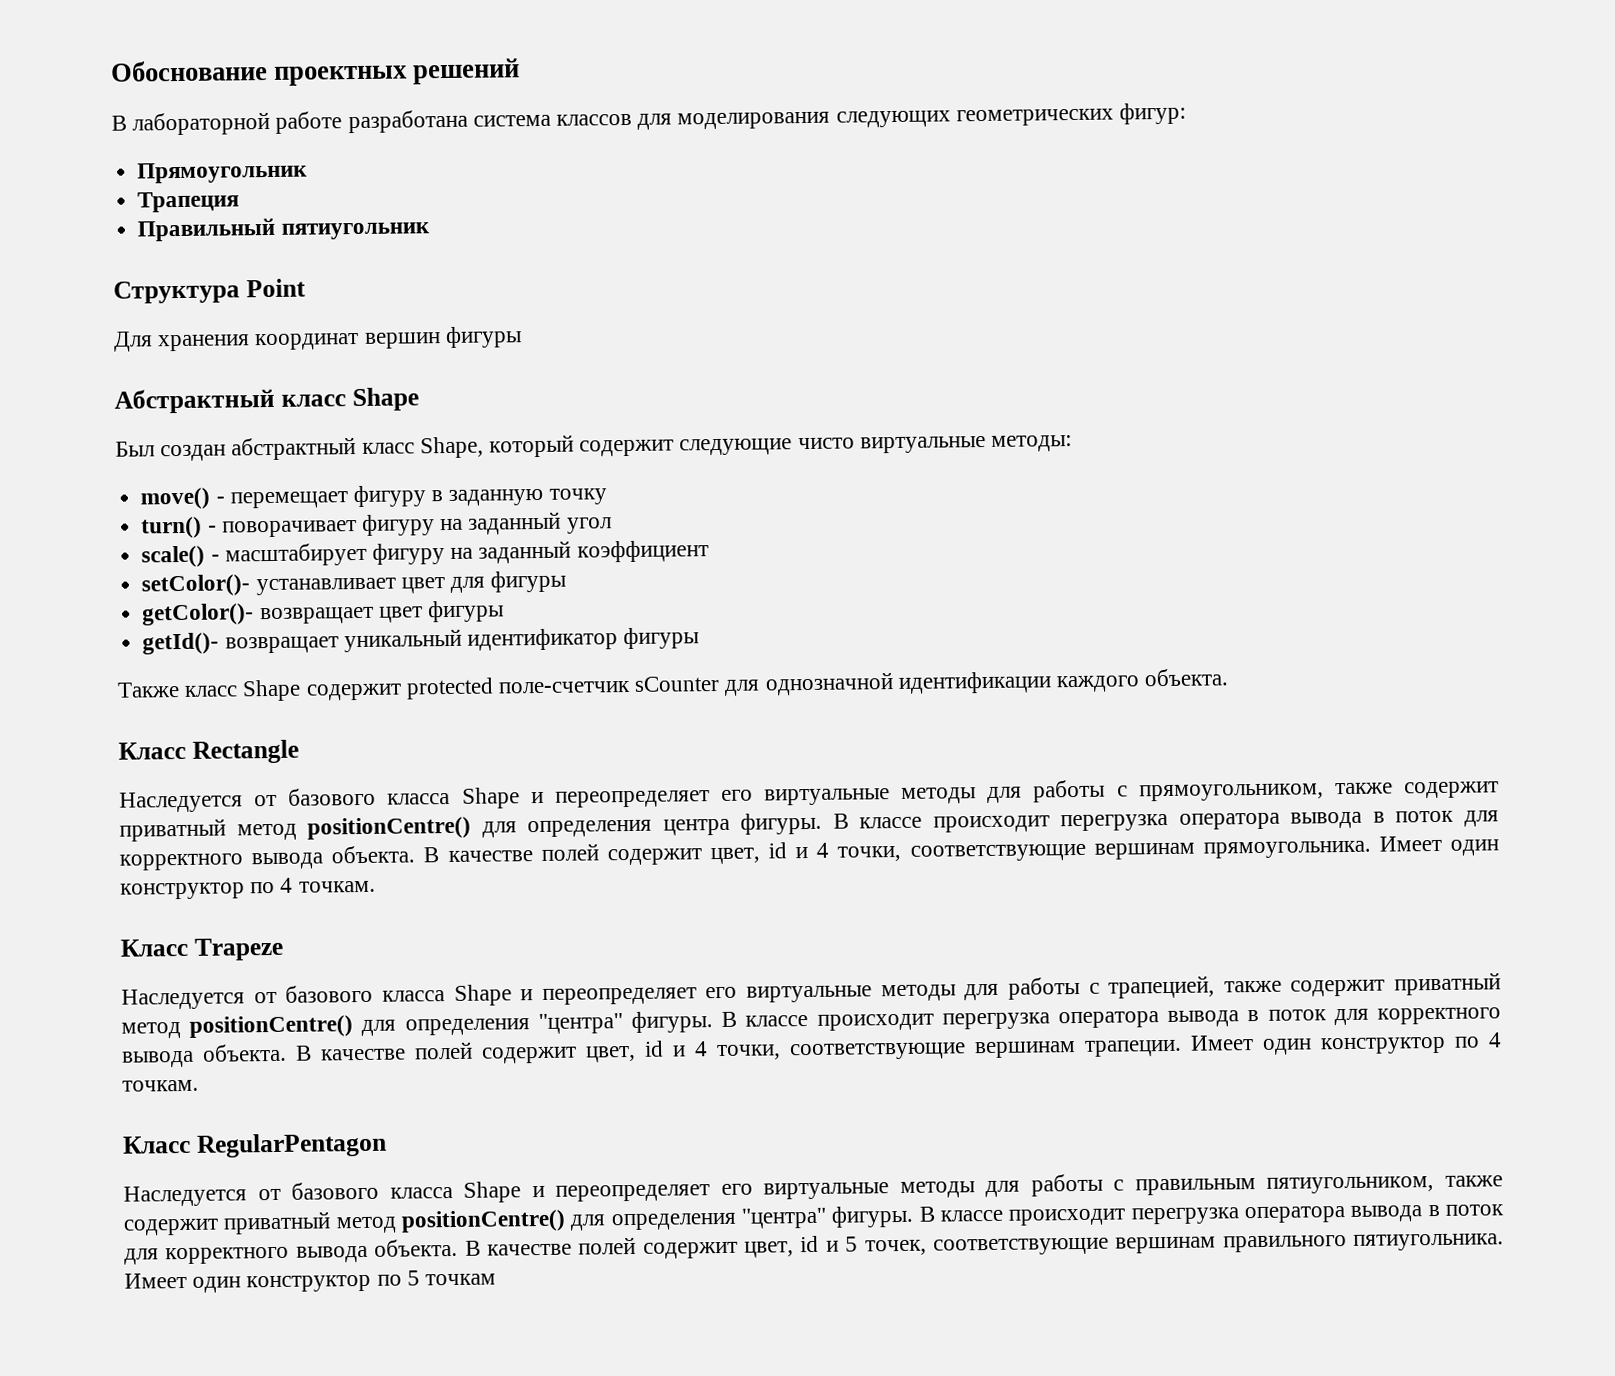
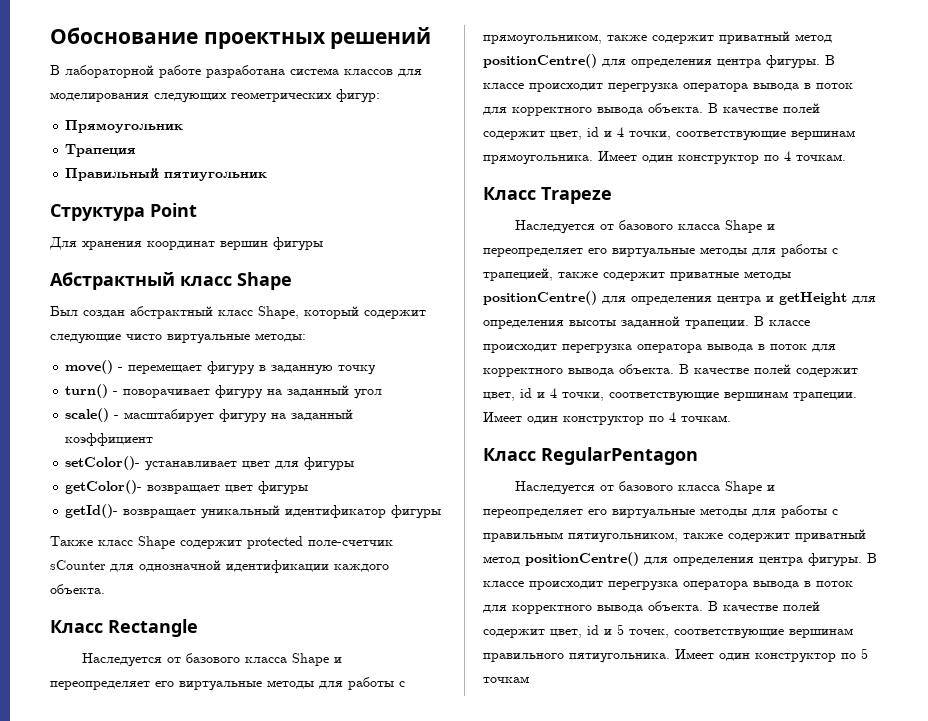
- Наследуется от базового класса Shape и переопределяет его виртуальные методы для работы с трапецией, также содержит приватный метод positionCentre() для определения "центра" фигуры.
+ Наследуется от базового класса Shape и переопределяет его виртуальные методы для работы с трапецией, также содержит приватные методы positionCentre() для определения центра и getHeight для определения высоты заданной трапеции.
- Наследуется от базового класса Shape и переопределяет его виртуальные методы для работы с правильным пятиугольником, также содержит приватный метод positionCentre() для определения "центра" фигуры.
+ Наследуется от базового класса Shape и переопределяет его виртуальные методы для работы с правильным пятиугольником, также содержит приватный метод positionCentre() для определения центра фигуры.

